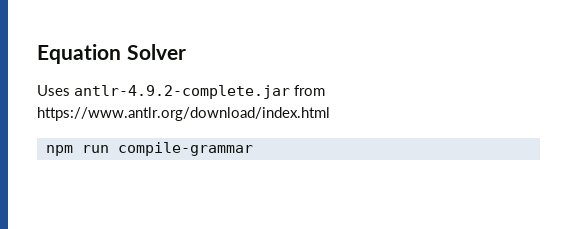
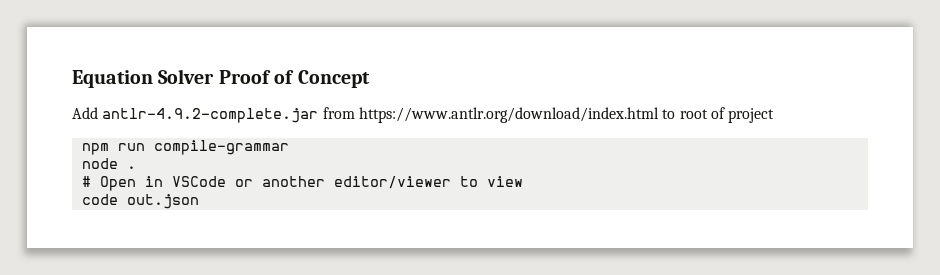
- Equation Solver
- Uses antlr-4.9.2-complete.jar from https://www.antlr.org/download/index.html
+ Equation Solver Proof of Concept
+ Add antlr-4.9.2-complete.jar from https://www.antlr.org/download/index.html to root of project
+ node .
+ # Open in VSCode or another editor/viewer to view
+ code out.json

